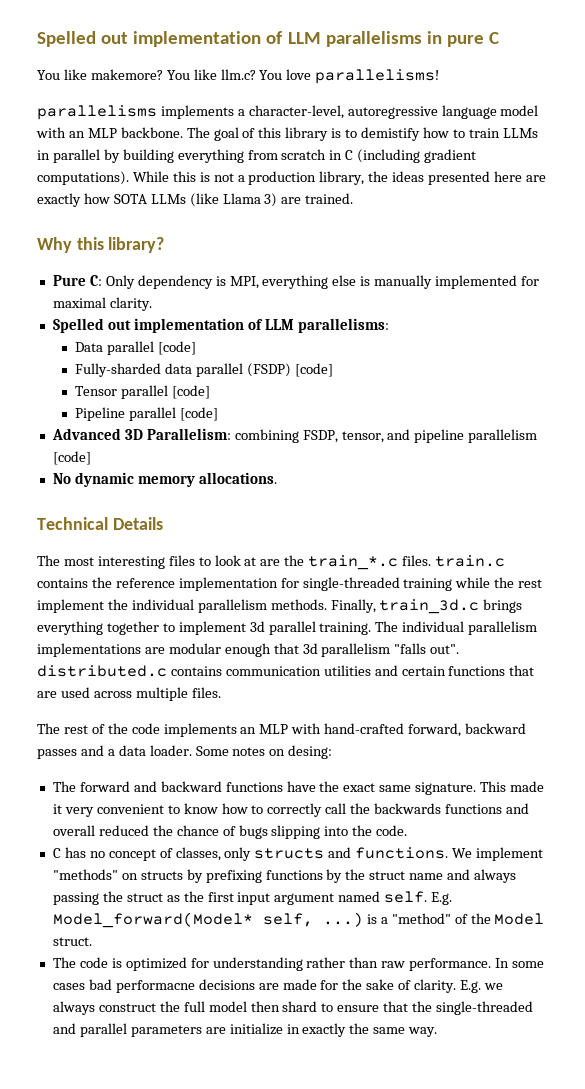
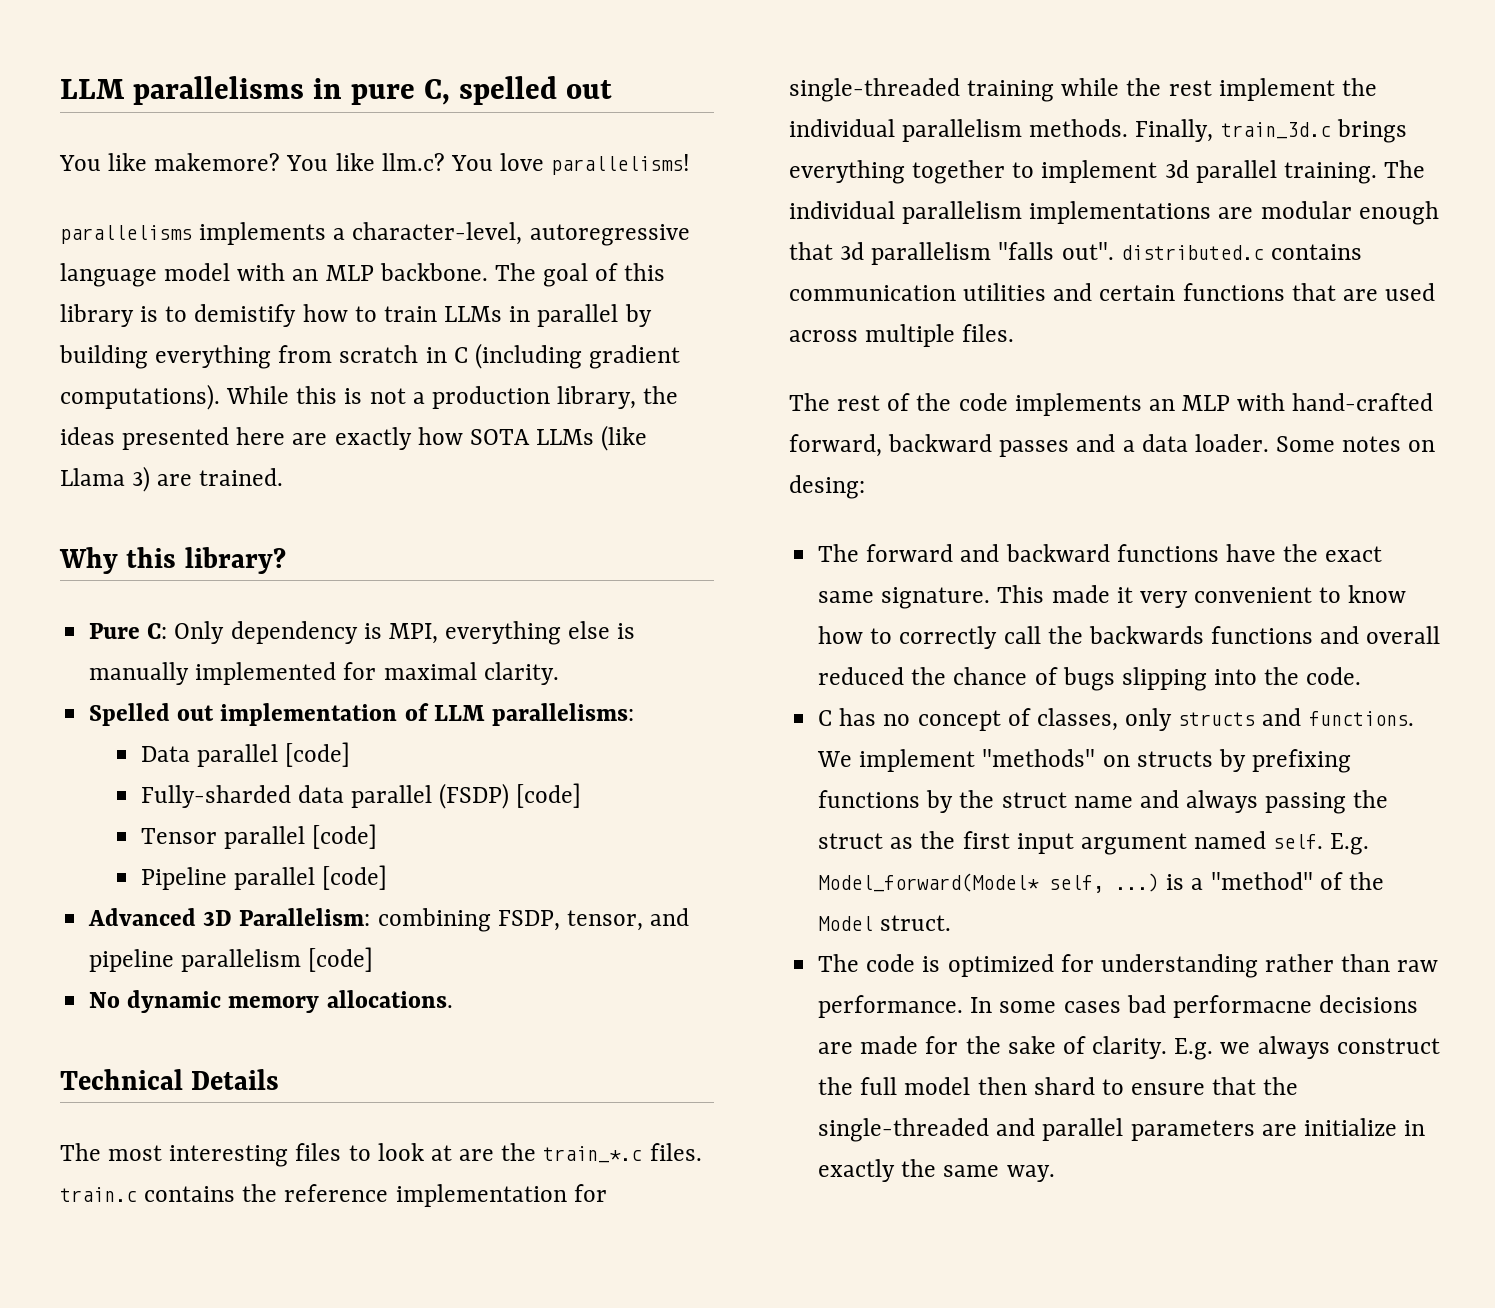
- Spelled out implementation of LLM parallelisms in pure C
+ LLM parallelisms in pure C, spelled out

